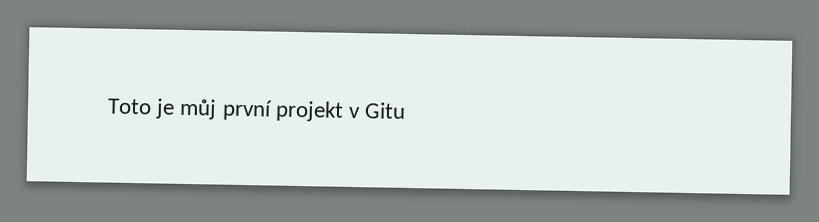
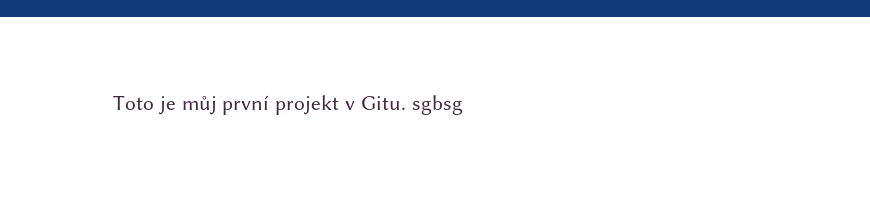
- Toto je můj první projekt v Gitu
+ Toto je můj první projekt v Gitu. sgbsg

